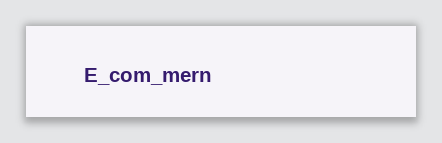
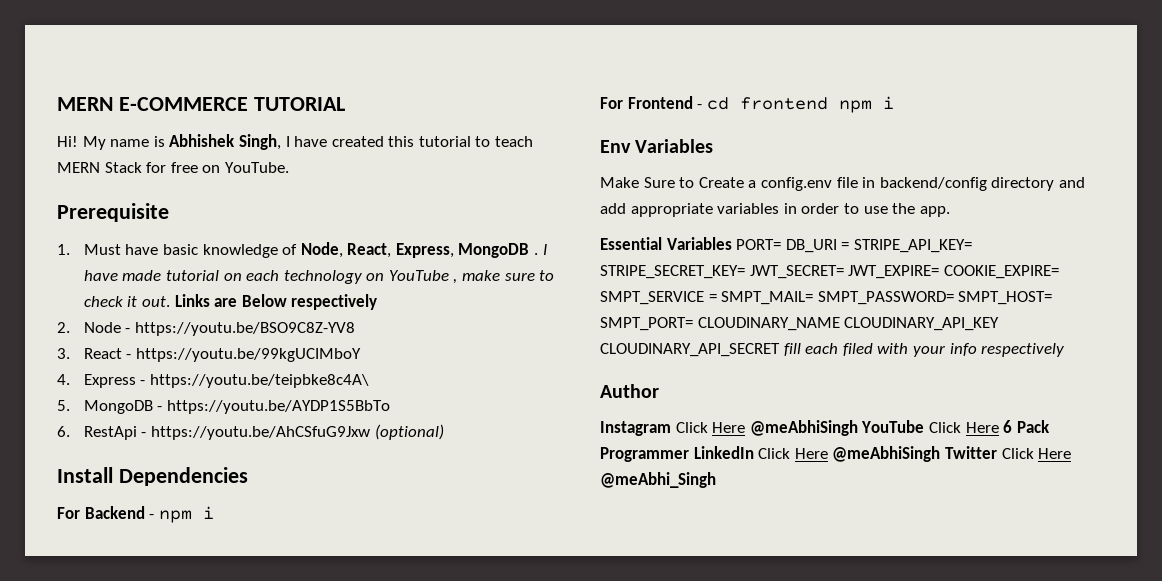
- E_com_mern
+ MERN E-COMMERCE TUTORIAL
+ Hi! My name is Abhishek Singh, I have created this tutorial to teach MERN Stack for free on YouTube.
+ Prerequisite
+ 1. Must have basic knowledge of Node, React, Express, MongoDB . I have made tutorial on each technology on YouTube , make sure to check it out. Links are Below respectively
+ 2. Node - https://youtu.be/BSO9C8Z-YV8
+ 3. React - https://youtu.be/99kgUCIMboY
+ 4. Express - https://youtu.be/teipbke8c4A\
+ 5. MongoDB - https://youtu.be/AYDP1S5BbTo
+ 6. RestApi - https://youtu.be/AhCSfuG9Jxw (optional)
+ Install Dependencies
+ For Backend - npm i
+ For Frontend - cd frontend npm i
+ Env Variables
+ Make Sure to Create a config.env file in backend/config directory and add appropriate variables in order to use the app.
+ Essential Variables PORT= DB_URI = STRIPE_API_KEY= STRIPE_SECRET_KEY= JWT_SECRET= JWT_EXPIRE= COOKIE_EXPIRE= SMPT_SERVICE = SMPT_MAIL= SMPT_PASSWORD= SMPT_HOST= SMPT_PORT= CLOUDINARY_NAME CLOUDINARY_API_KEY CLOUDINARY_API_SECRET fill each filed with your info respectively
+ Author
+ Instagram Click Here @meAbhiSingh YouTube Click Here 6 Pack Programmer LinkedIn Click Here @meAbhiSingh Twitter Click Here @meAbhi_Singh

